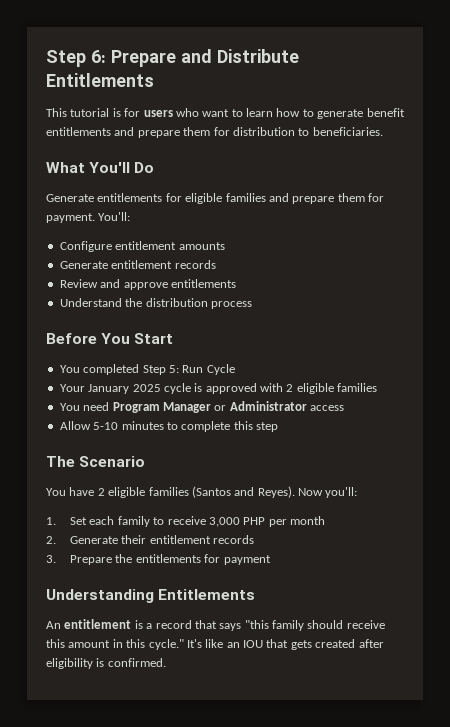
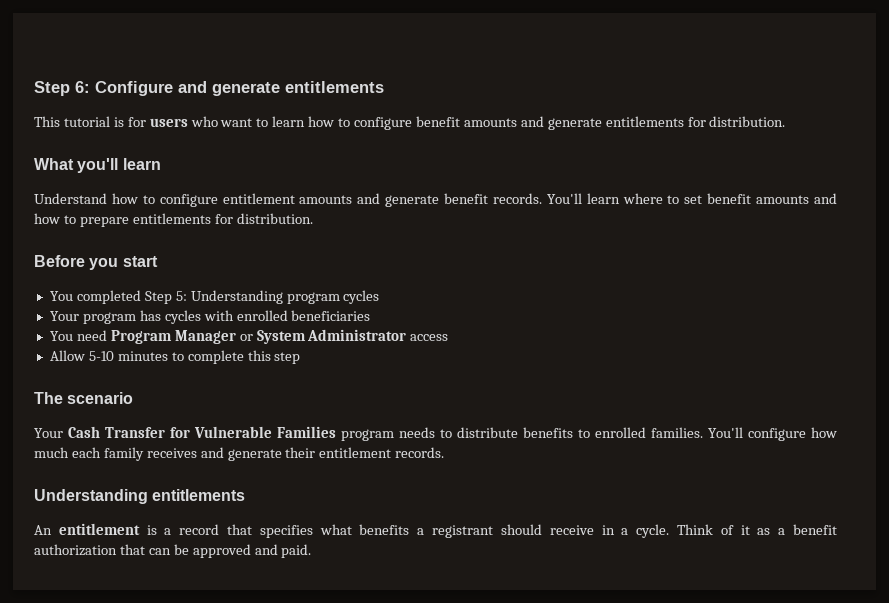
- Step 6: Prepare and Distribute Entitlements
+ Step 6: Configure and generate entitlements
- This tutorial is for users who want to learn how to generate benefit entitlements and prepare them for distribution to beneficiaries.
- What You'll Do
- Generate entitlements for eligible families and prepare them for payment. You'll:
- Configure entitlement amounts
- Generate entitlement records
- Review and approve entitlements
- Understand the distribution process
+ This tutorial is for users who want to learn how to configure benefit amounts and generate entitlements for distribution.
+ What you'll learn
+ Understand how to configure entitlement amounts and generate benefit records. You'll learn where to set benefit amounts and how to prepare entitlements for distribution.
- Before You Start
+ Before you start
- You completed Step 5: Run Cycle
- Your January 2025 cycle is approved with 2 eligible families
+ You completed Step 5: Understanding program cycles
+ Your program has cycles with enrolled beneficiaries
- You need Program Manager or Administrator access
+ You need Program Manager or System Administrator access
- The Scenario
- You have 2 eligible families (Santos and Reyes). Now you'll:
- 1. Set each family to receive 3,000 PHP per month
- 2. Generate their entitlement records
- 3. Prepare the entitlements for payment
- Understanding Entitlements
+ The scenario
+ Your Cash Transfer for Vulnerable Families program needs to distribute benefits to enrolled families. You'll configure how much each family receives and generate their entitlement records.
+ Understanding entitlements
- An entitlement is a record that says "this family should receive this amount in this cycle." It's like an IOU that gets created after eligibility is confirmed.
+ An entitlement is a record that specifies what benefits a registrant should receive in a cycle. Think of it as a benefit authorization that can be approved and paid.

